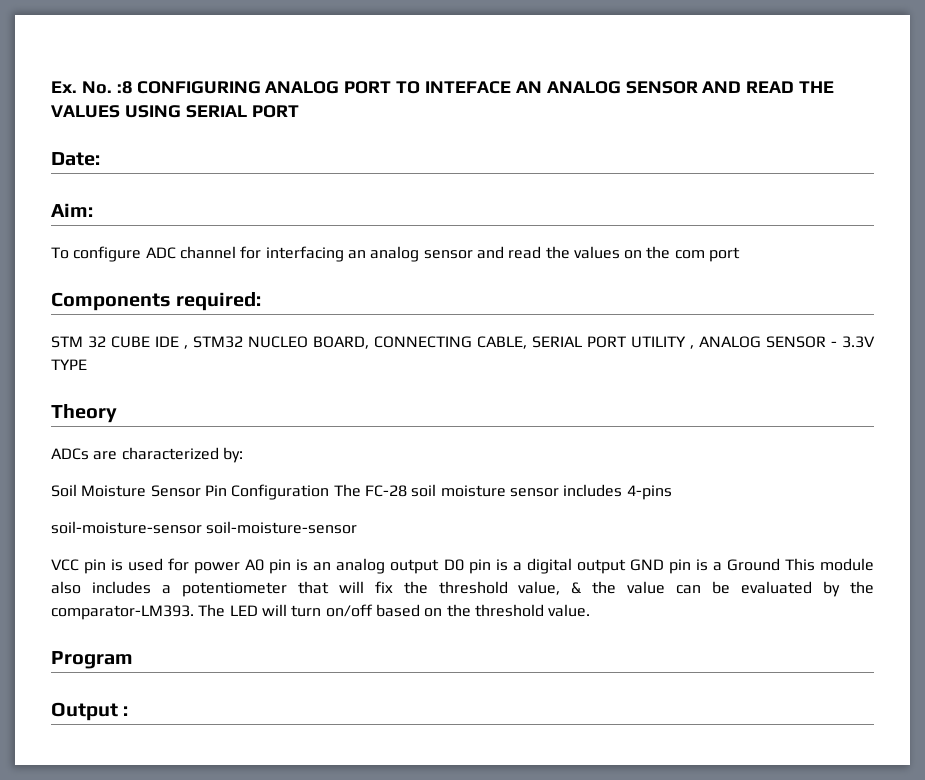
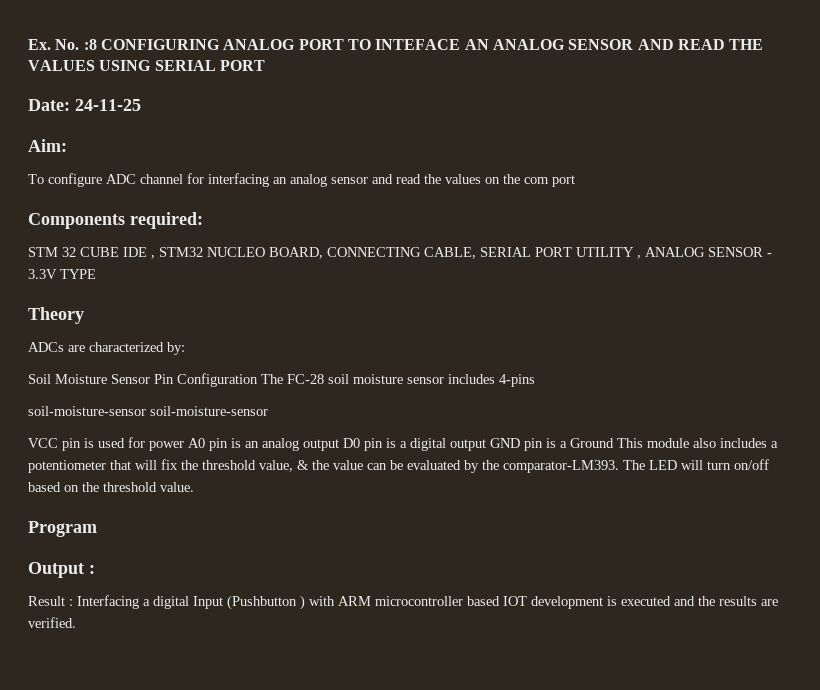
- Date:
+ Date: 24-11-25
+ Result : Interfacing a digital Input (Pushbutton ) with ARM microcontroller based IOT development is executed and the results are verified.

